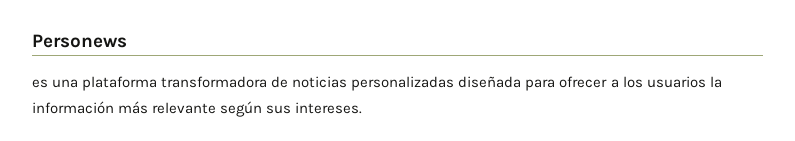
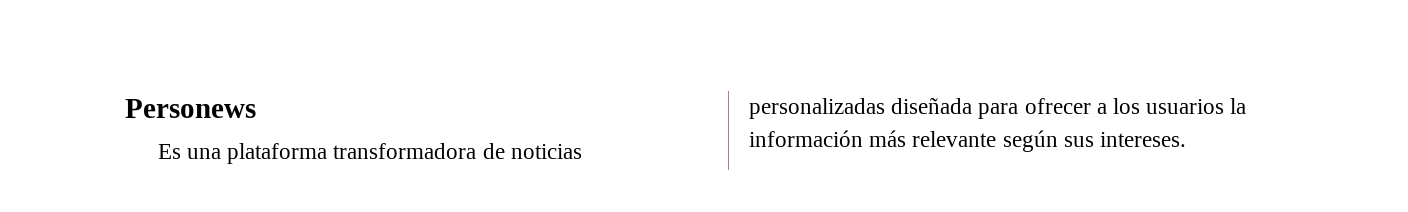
- es una plataforma transformadora de noticias personalizadas diseñada para ofrecer a los usuarios la información más relevante según sus intereses.
+ Es una plataforma transformadora de noticias personalizadas diseñada para ofrecer a los usuarios la información más relevante según sus intereses.

